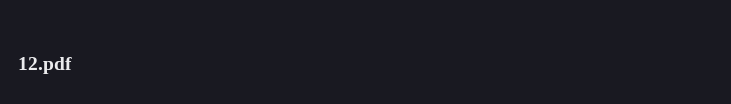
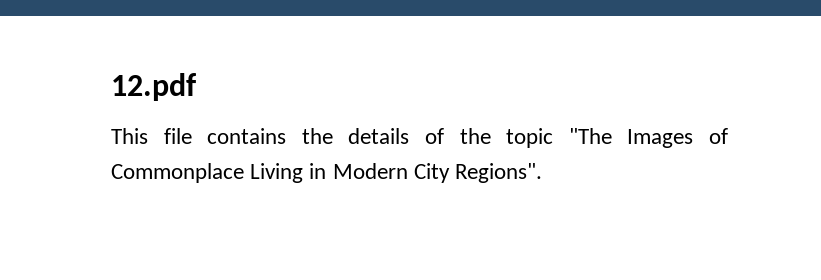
+ This file contains the details of the topic "The Images of Commonplace Living in Modern City Regions".

